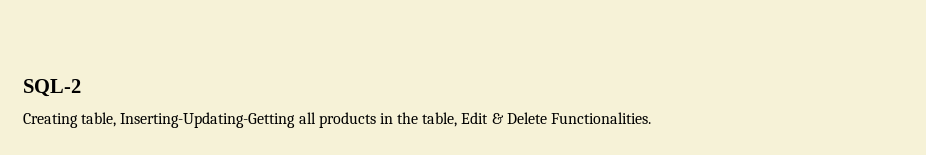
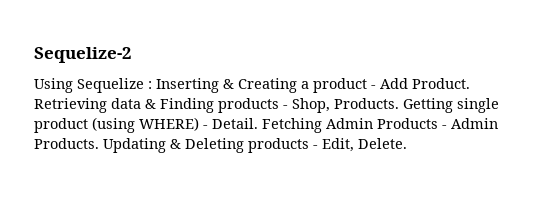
- SQL-2
- Creating table, Inserting-Updating-Getting all products in the table, Edit & Delete Functionalities.
+ Sequelize-2
+ Using Sequelize : Inserting & Creating a product - Add Product. Retrieving data & Finding products - Shop, Products. Getting single product (using WHERE) - Detail. Fetching Admin Products - Admin Products. Updating & Deleting products - Edit, Delete.

